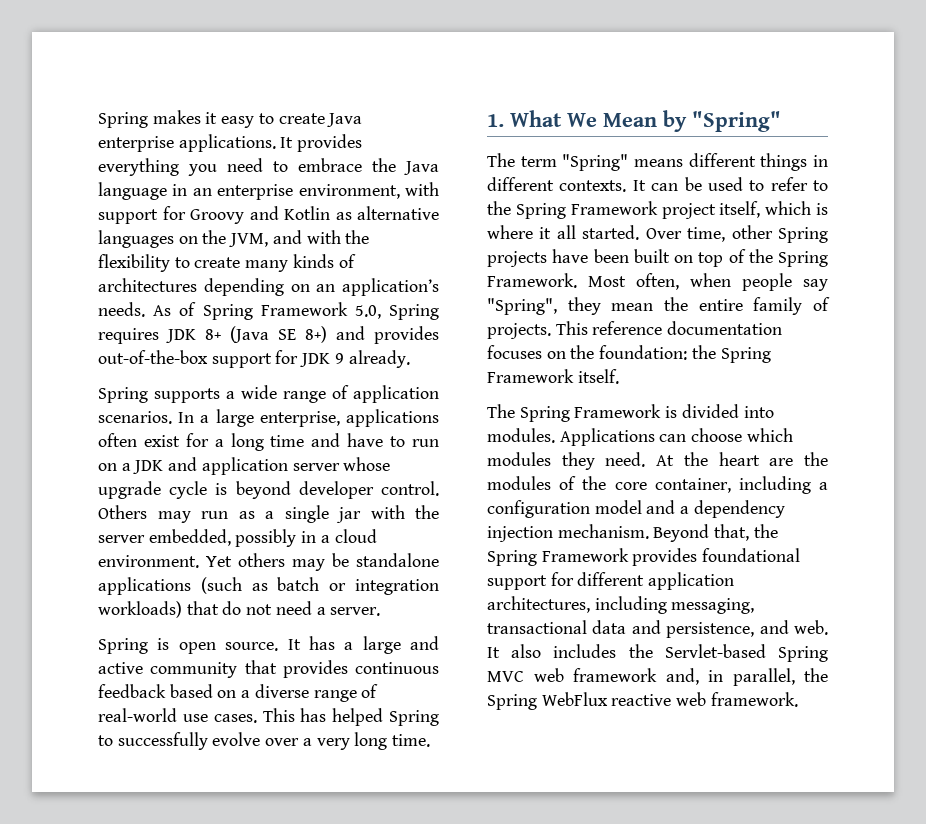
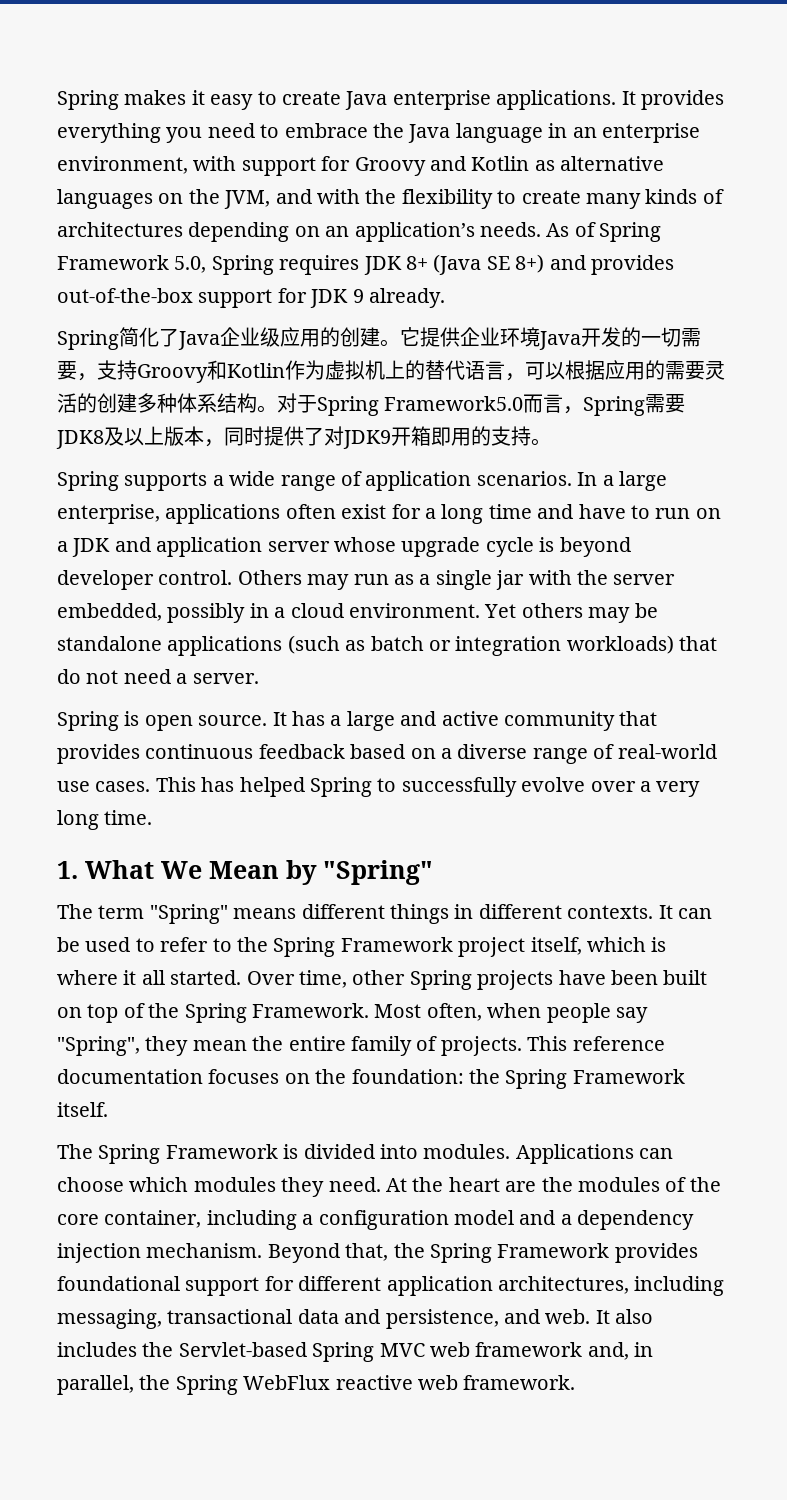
+ Spring简化了Java企业级应用的创建。它提供企业环境Java开发的一切需要，支持Groovy和Kotlin作为虚拟机上的替代语言，可以根据应用的需要灵活的创建多种体系结构。对于Spring Framework5.0而言，Spring需要JDK8及以上版本，同时提供了对JDK9开箱即用的支持。

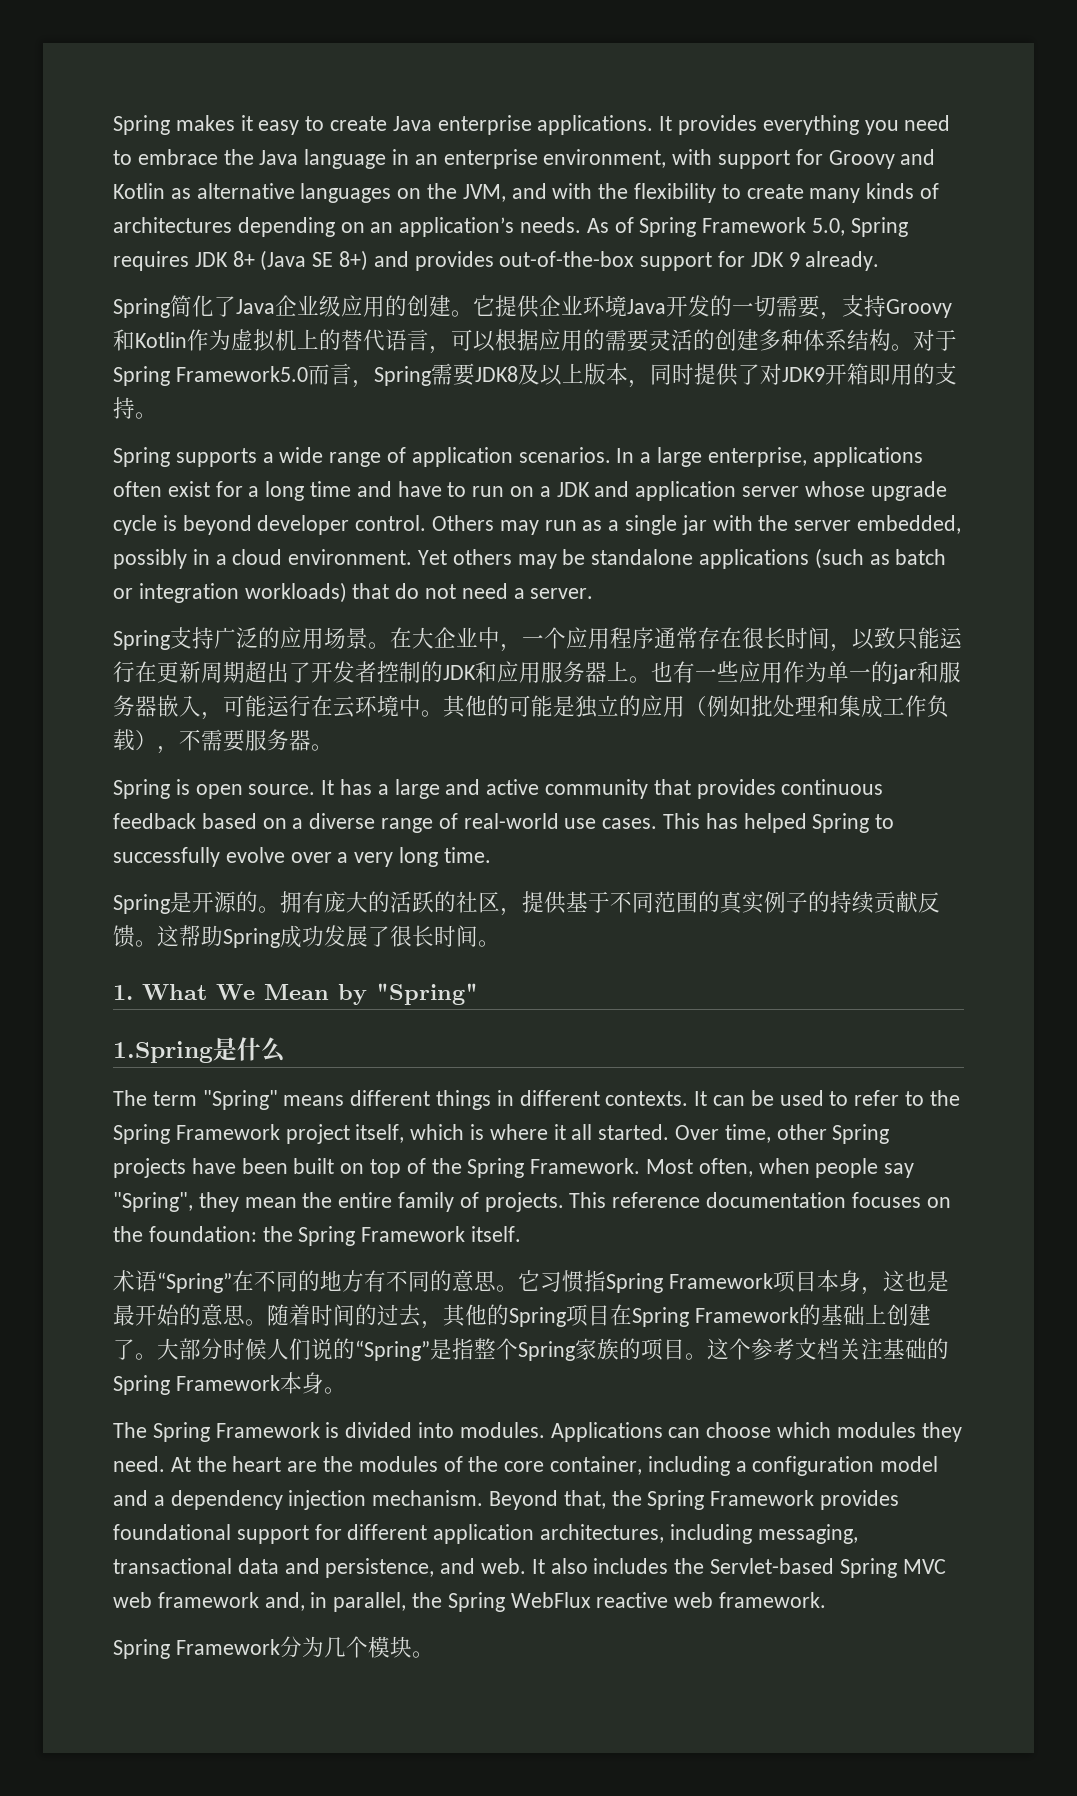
+ Spring支持广泛的应用场景。在大企业中，一个应用程序通常存在很长时间，以致只能运行在更新周期超出了开发者控制的JDK和应用服务器上。也有一些应用作为单一的jar和服务器嵌入，可能运行在云环境中。其他的可能是独立的应用（例如批处理和集成工作负载），不需要服务器。
+ Spring是开源的。拥有庞大的活跃的社区，提供基于不同范围的真实例子的持续贡献反馈。这帮助Spring成功发展了很长时间。
+ 1.Spring是什么
+ 术语“Spring”在不同的地方有不同的意思。它习惯指Spring Framework项目本身，这也是最开始的意思。随着时间的过去，其他的Spring项目在Spring Framework的基础上创建了。大部分时候人们说的“Spring”是指整个Spring家族的项目。这个参考文档关注基础的Spring Framework本身。
+ Spring Framework分为几个模块。

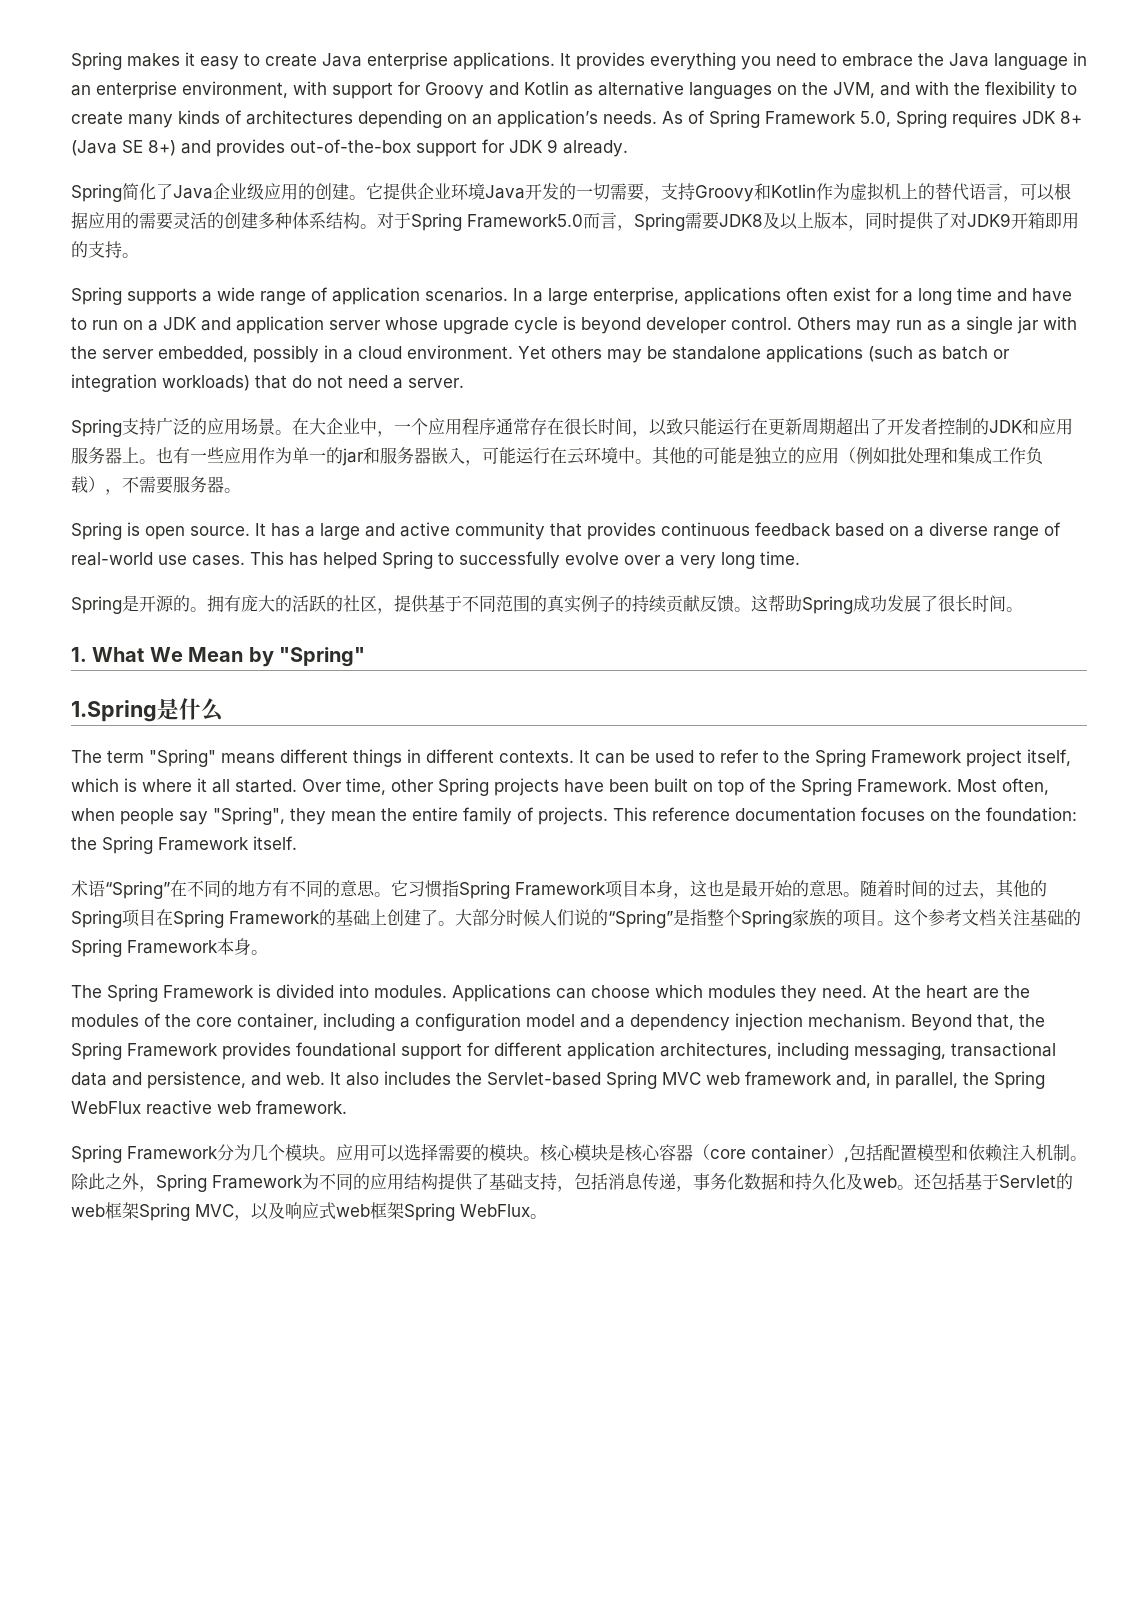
+ 应用可以选择需要的模块。核心模块是核心容器（core container）,包括配置模型和依赖注入机制。除此之外，Spring Framework为不同的应用结构提供了基础支持，包括消息传递，事务化数据和持久化及web。还包括基于Servlet的web框架Spring MVC，以及响应式web框架Spring WebFlux。

